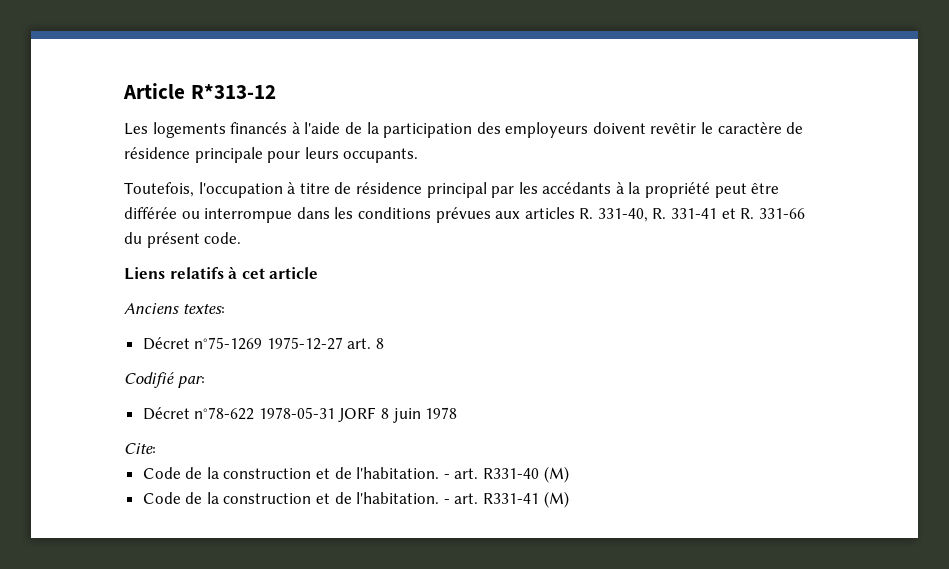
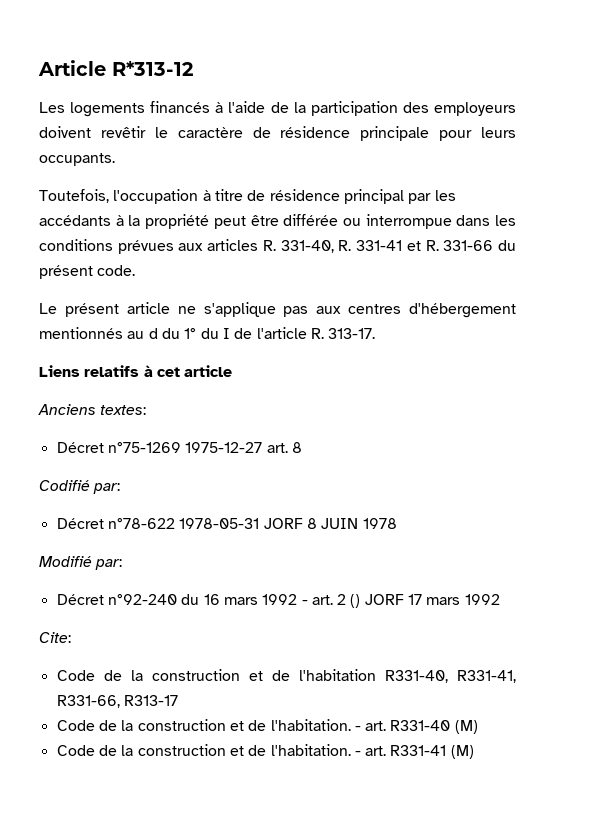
+ Le présent article ne s'applique pas aux centres d'hébergement mentionnés au d du 1° du I de l'article R. 313-17.
- Décret n°78-622 1978-05-31 JORF 8 juin 1978
+ Décret n°78-622 1978-05-31 JORF 8 JUIN 1978
+ Modifié par:
+ Décret n°92-240 du 16 mars 1992 - art. 2 () JORF 17 mars 1992
  Cite:
+ Code de la construction et de l'habitation R331-40, R331-41, R331-66, R313-17

